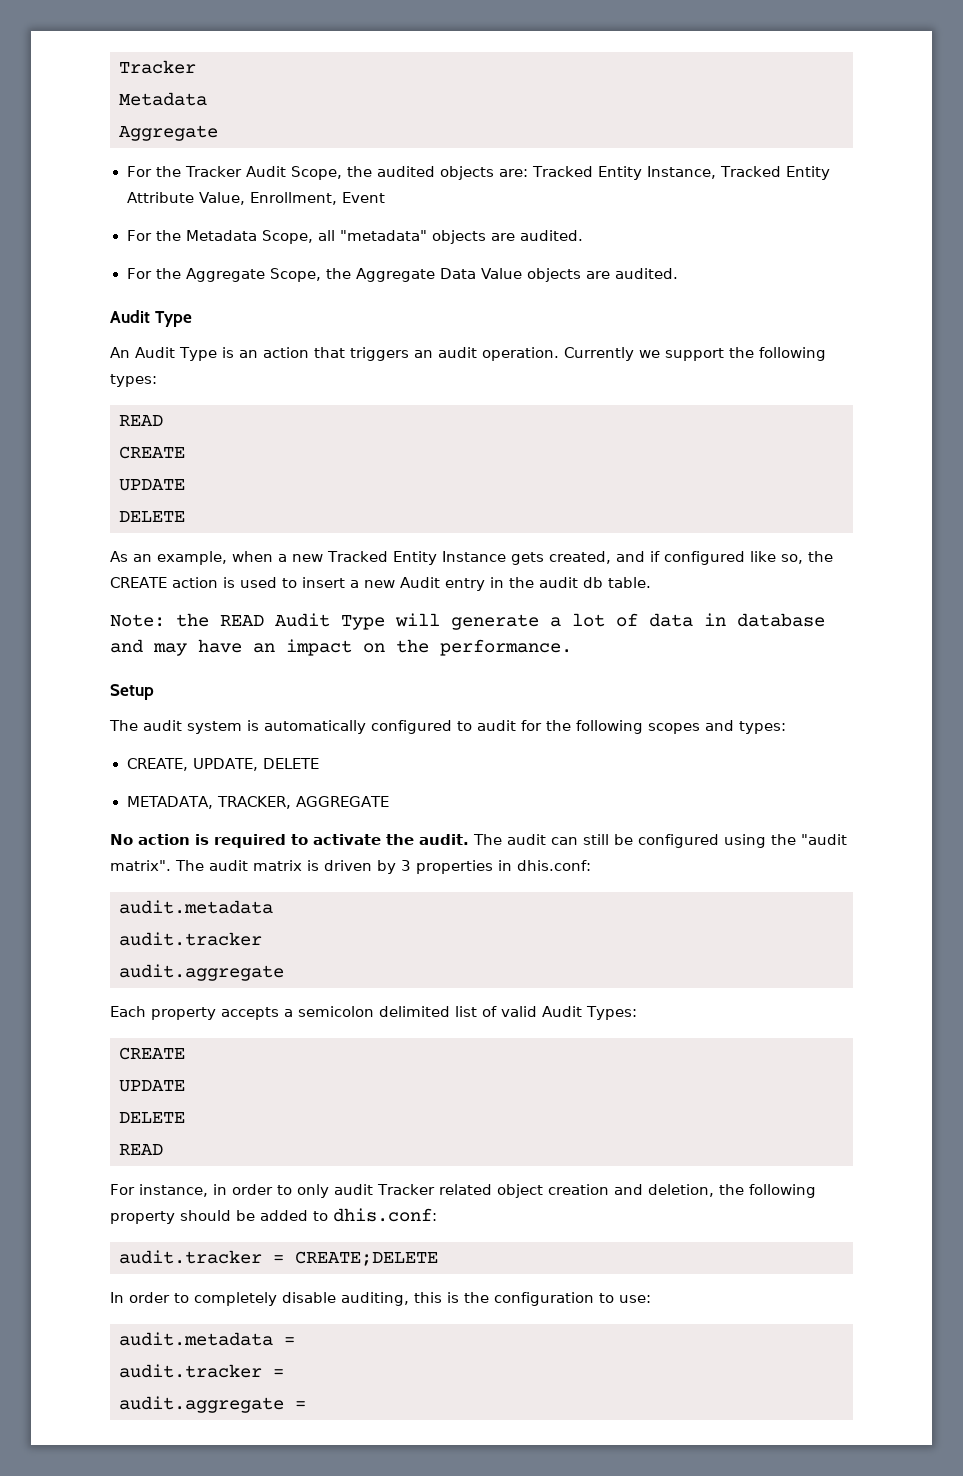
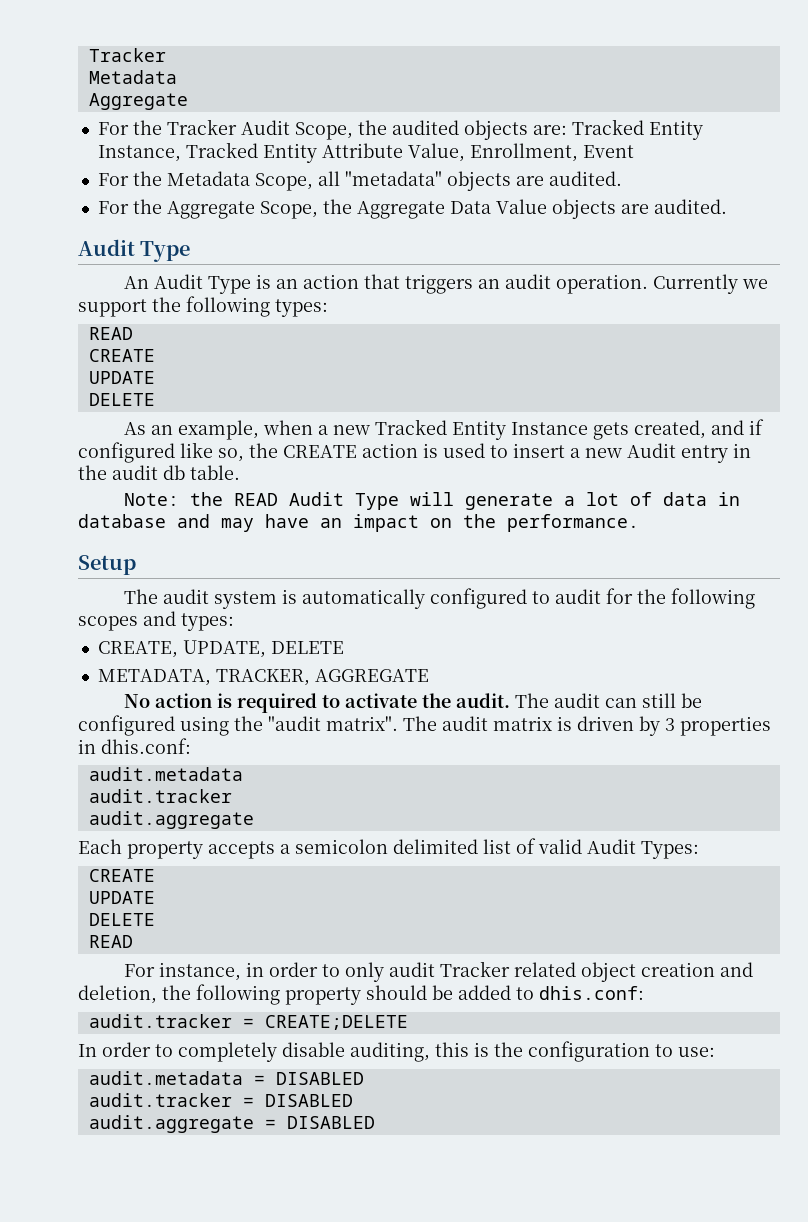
- audit.metadata =
- audit.tracker =
+ audit.metadata = DISABLED
+ audit.tracker = DISABLED
- audit.aggregate =
+ audit.aggregate = DISABLED

